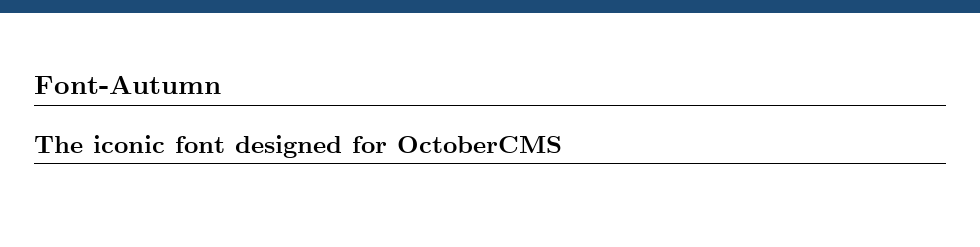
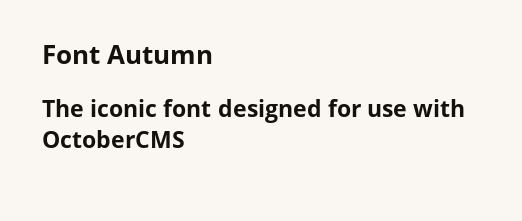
- Font-Autumn
+ Font Autumn
- The iconic font designed for OctoberCMS
+ The iconic font designed for use with OctoberCMS

